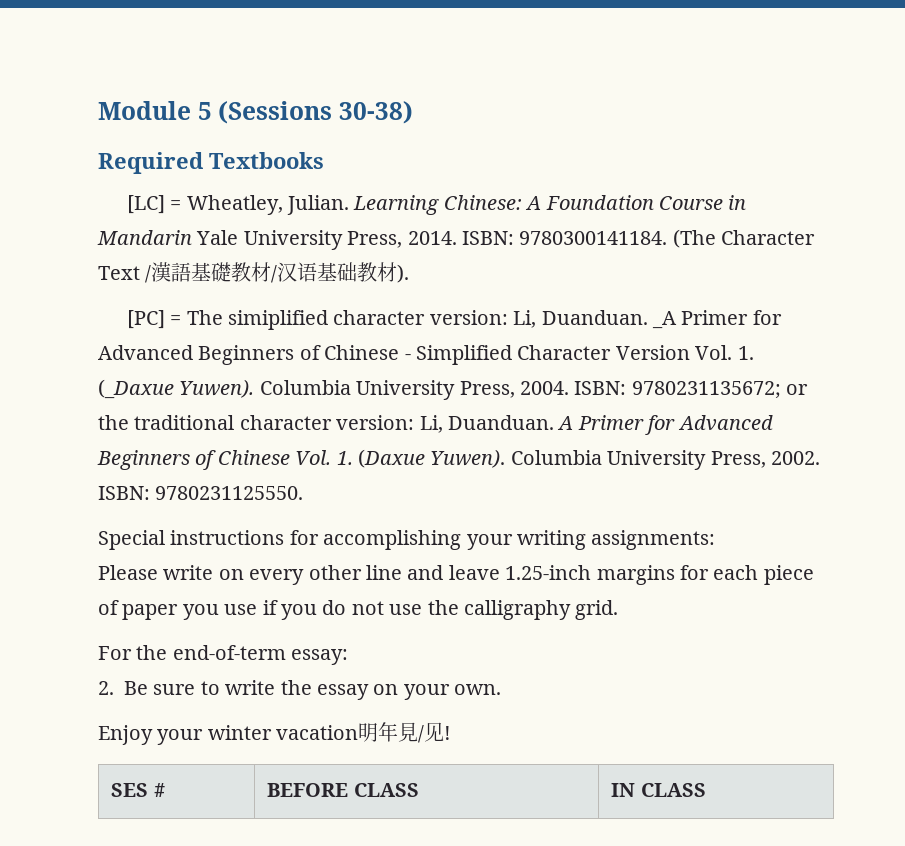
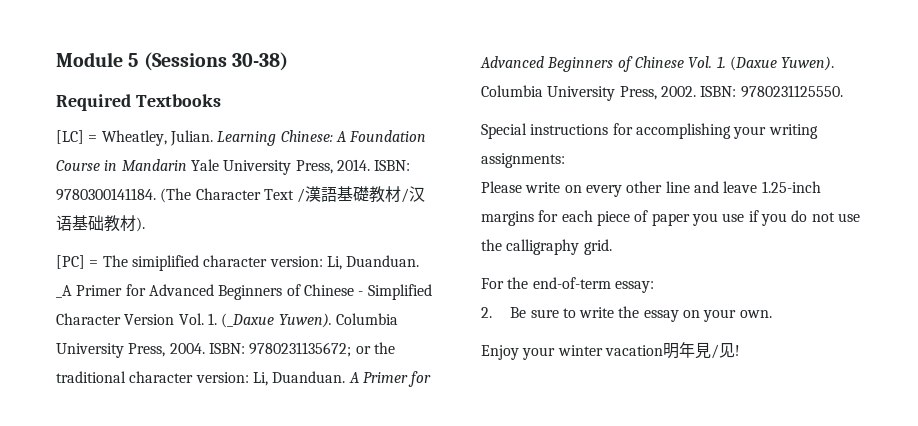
- SES # | BEFORE CLASS | IN CLASS

